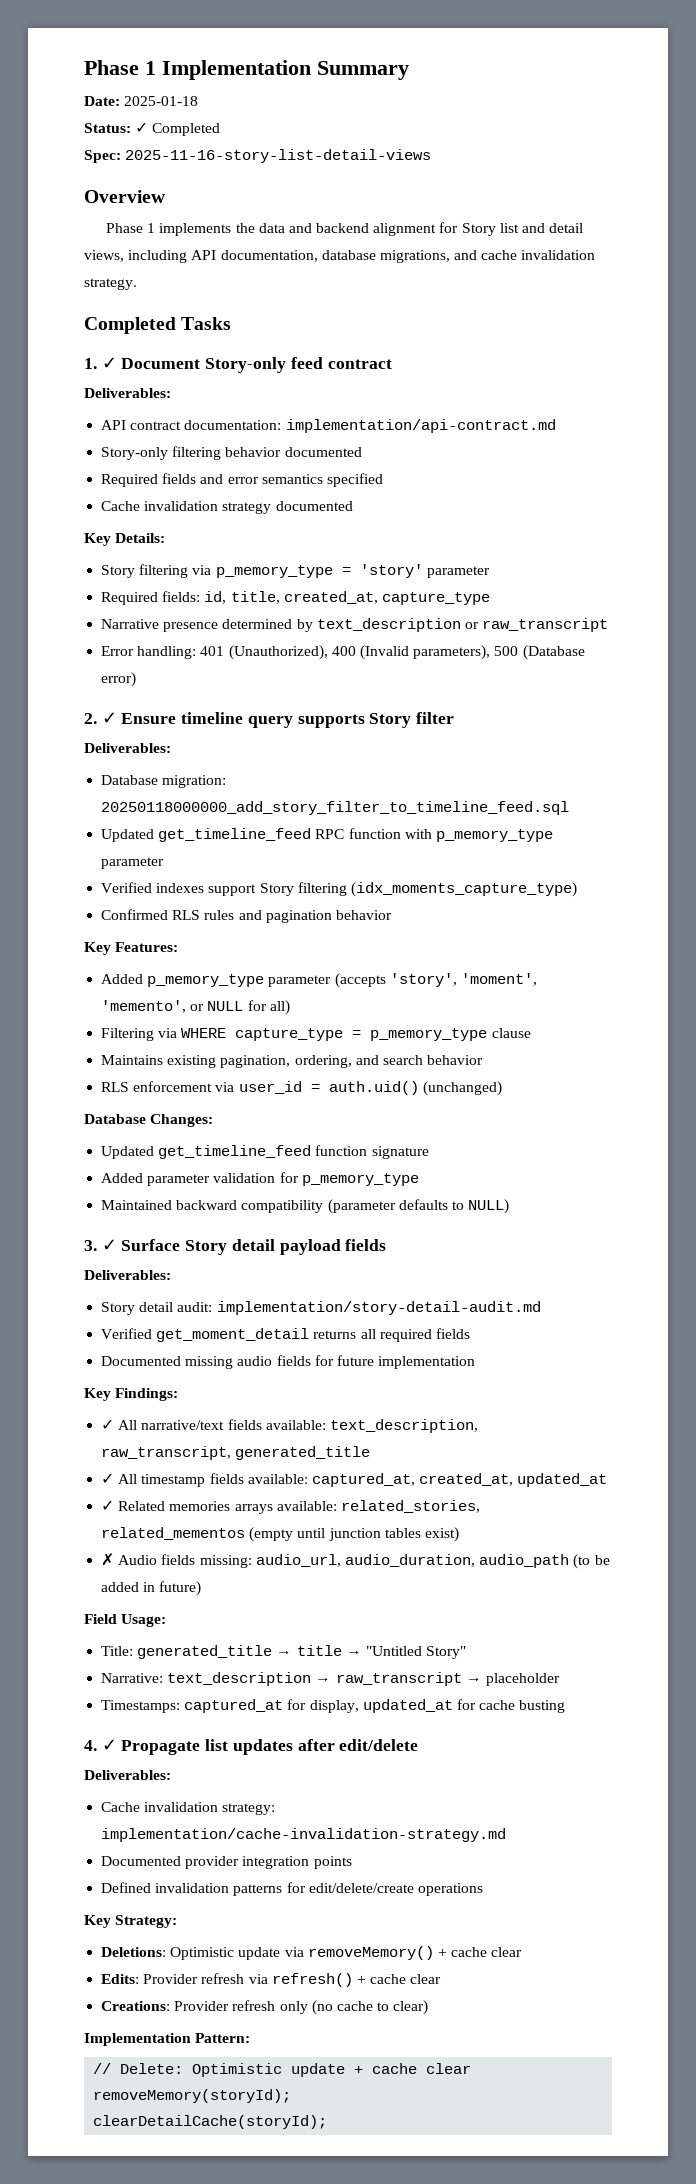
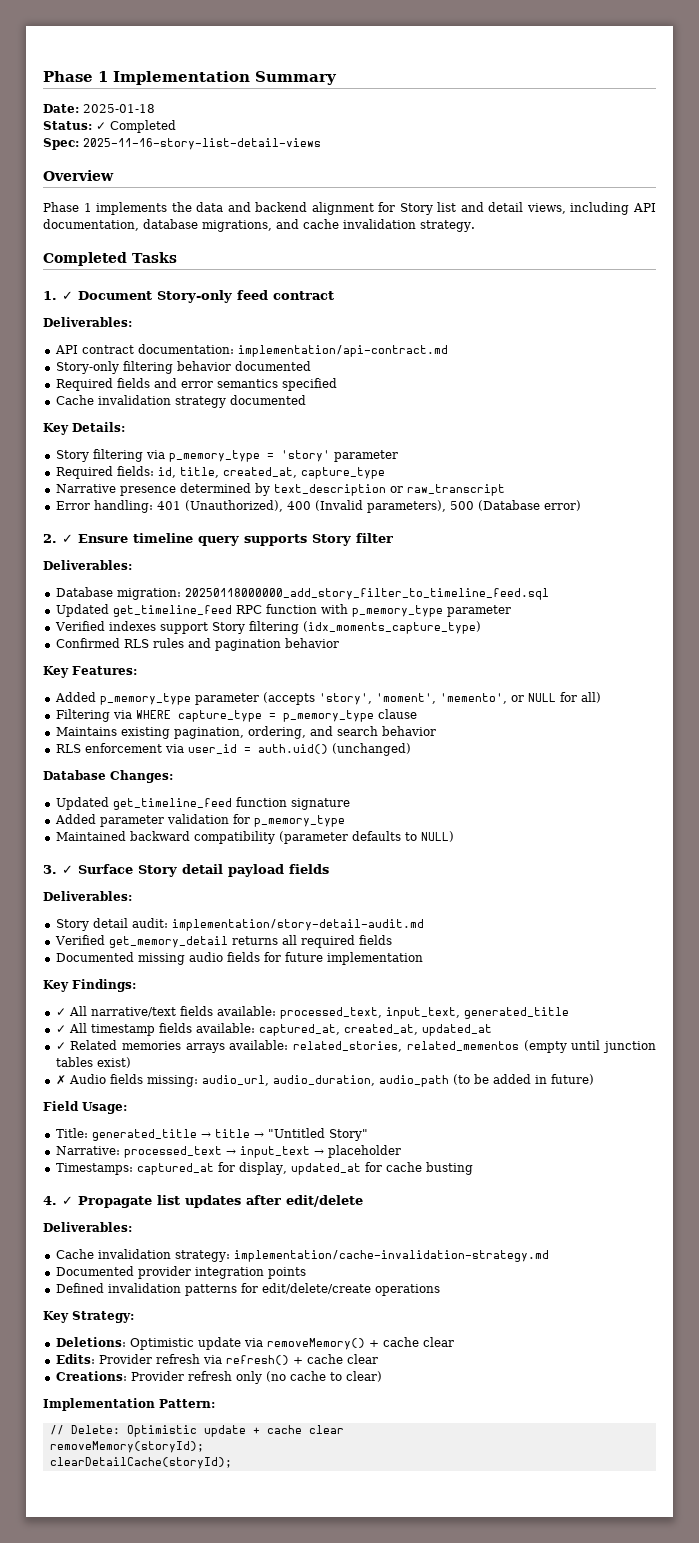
- Verified get_moment_detail returns all required fields
+ Verified get_memory_detail returns all required fields
- ✓ All narrative/text fields available: text_description, raw_transcript, generated_title
+ ✓ All narrative/text fields available: processed_text, input_text, generated_title
- Narrative: text_description → raw_transcript → placeholder
+ Narrative: processed_text → input_text → placeholder

